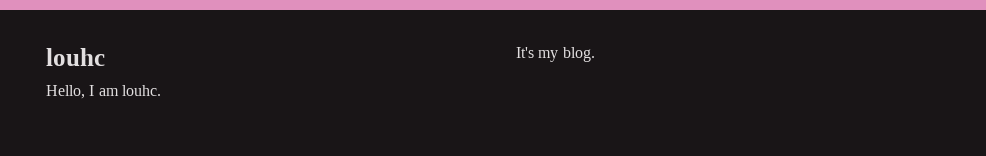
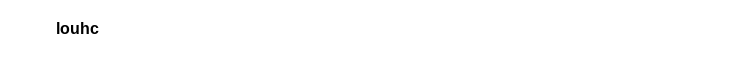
- Hello, I am louhc.
- It's my blog.

